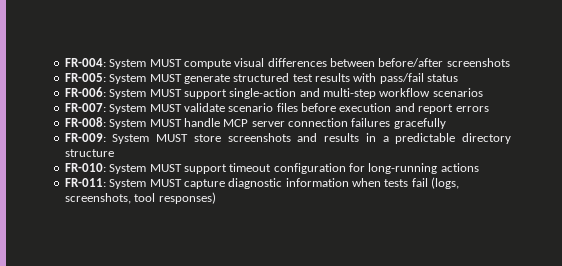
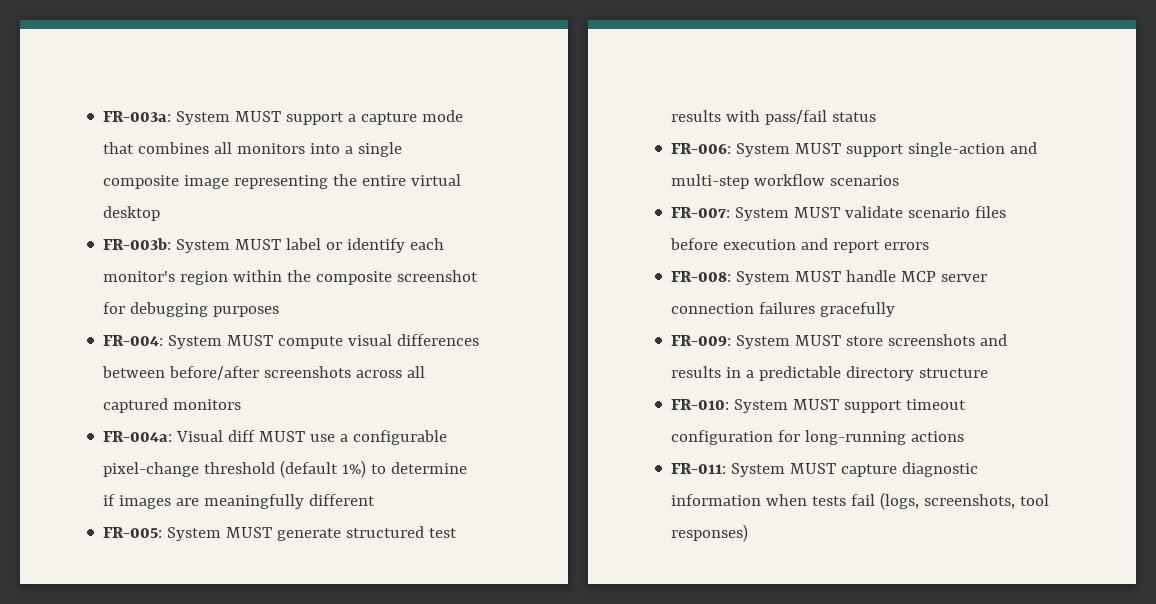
+ FR-003a: System MUST support a capture mode that combines all monitors into a single composite image representing the entire virtual desktop
+ FR-003b: System MUST label or identify each monitor's region within the composite screenshot for debugging purposes
- FR-004: System MUST compute visual differences between before/after screenshots
+ FR-004: System MUST compute visual differences between before/after screenshots across all captured monitors
+ FR-004a: Visual diff MUST use a configurable pixel-change threshold (default 1%) to determine if images are meaningfully different

